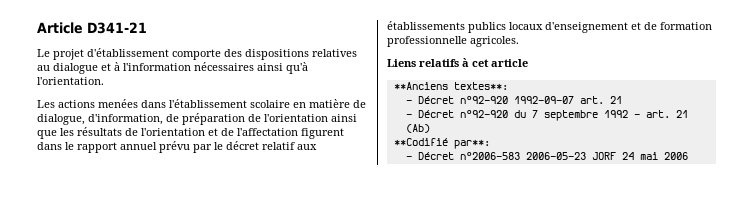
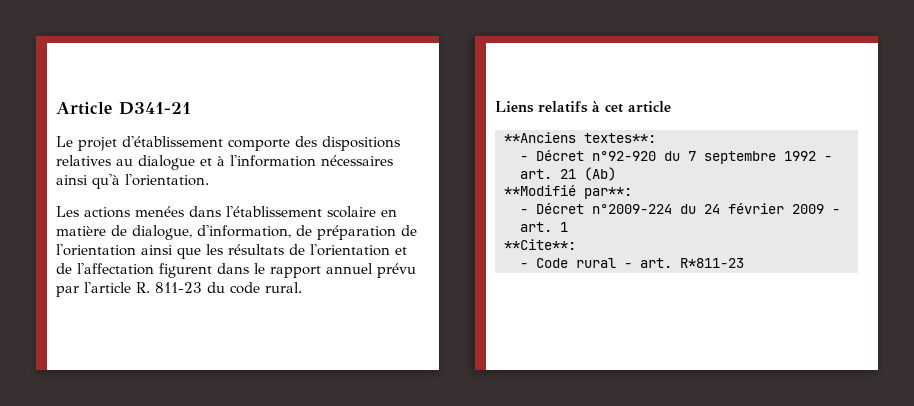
- Les actions menées dans l'établissement scolaire en matière de dialogue, d'information, de préparation de l'orientation ainsi que les résultats de l'orientation et de l'affectation figurent dans le rapport annuel prévu par le décret relatif aux établissements publics locaux d'enseignement et de formation professionnelle agricoles.
+ Les actions menées dans l'établissement scolaire en matière de dialogue, d'information, de préparation de l'orientation ainsi que les résultats de l'orientation et de l'affectation figurent dans le rapport annuel prévu par l'article R. 811-23 du code rural.
- - Décret n°92-920 1992-09-07 art. 21
- **Codifié par**:
+ **Modifié par**:
- - Décret n°2006-583 2006-05-23 JORF 24 mai 2006
+ - Décret n°2009-224 du 24 février 2009 - art. 1
+ **Cite**:
+ - Code rural - art. R*811-23

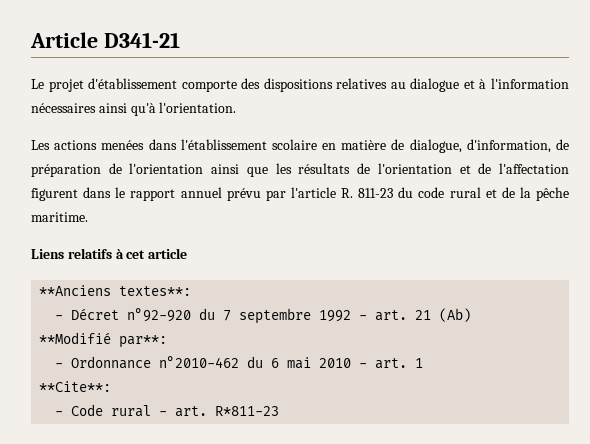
- Les actions menées dans l'établissement scolaire en matière de dialogue, d'information, de préparation de l'orientation ainsi que les résultats de l'orientation et de l'affectation figurent dans le rapport annuel prévu par l'article R. 811-23 du code rural.
+ Les actions menées dans l'établissement scolaire en matière de dialogue, d'information, de préparation de l'orientation ainsi que les résultats de l'orientation et de l'affectation figurent dans le rapport annuel prévu par l'article R. 811-23 du code rural et de la pêche maritime.
- - Décret n°2009-224 du 24 février 2009 - art. 1
+ - Ordonnance n°2010-462 du 6 mai 2010 - art. 1

